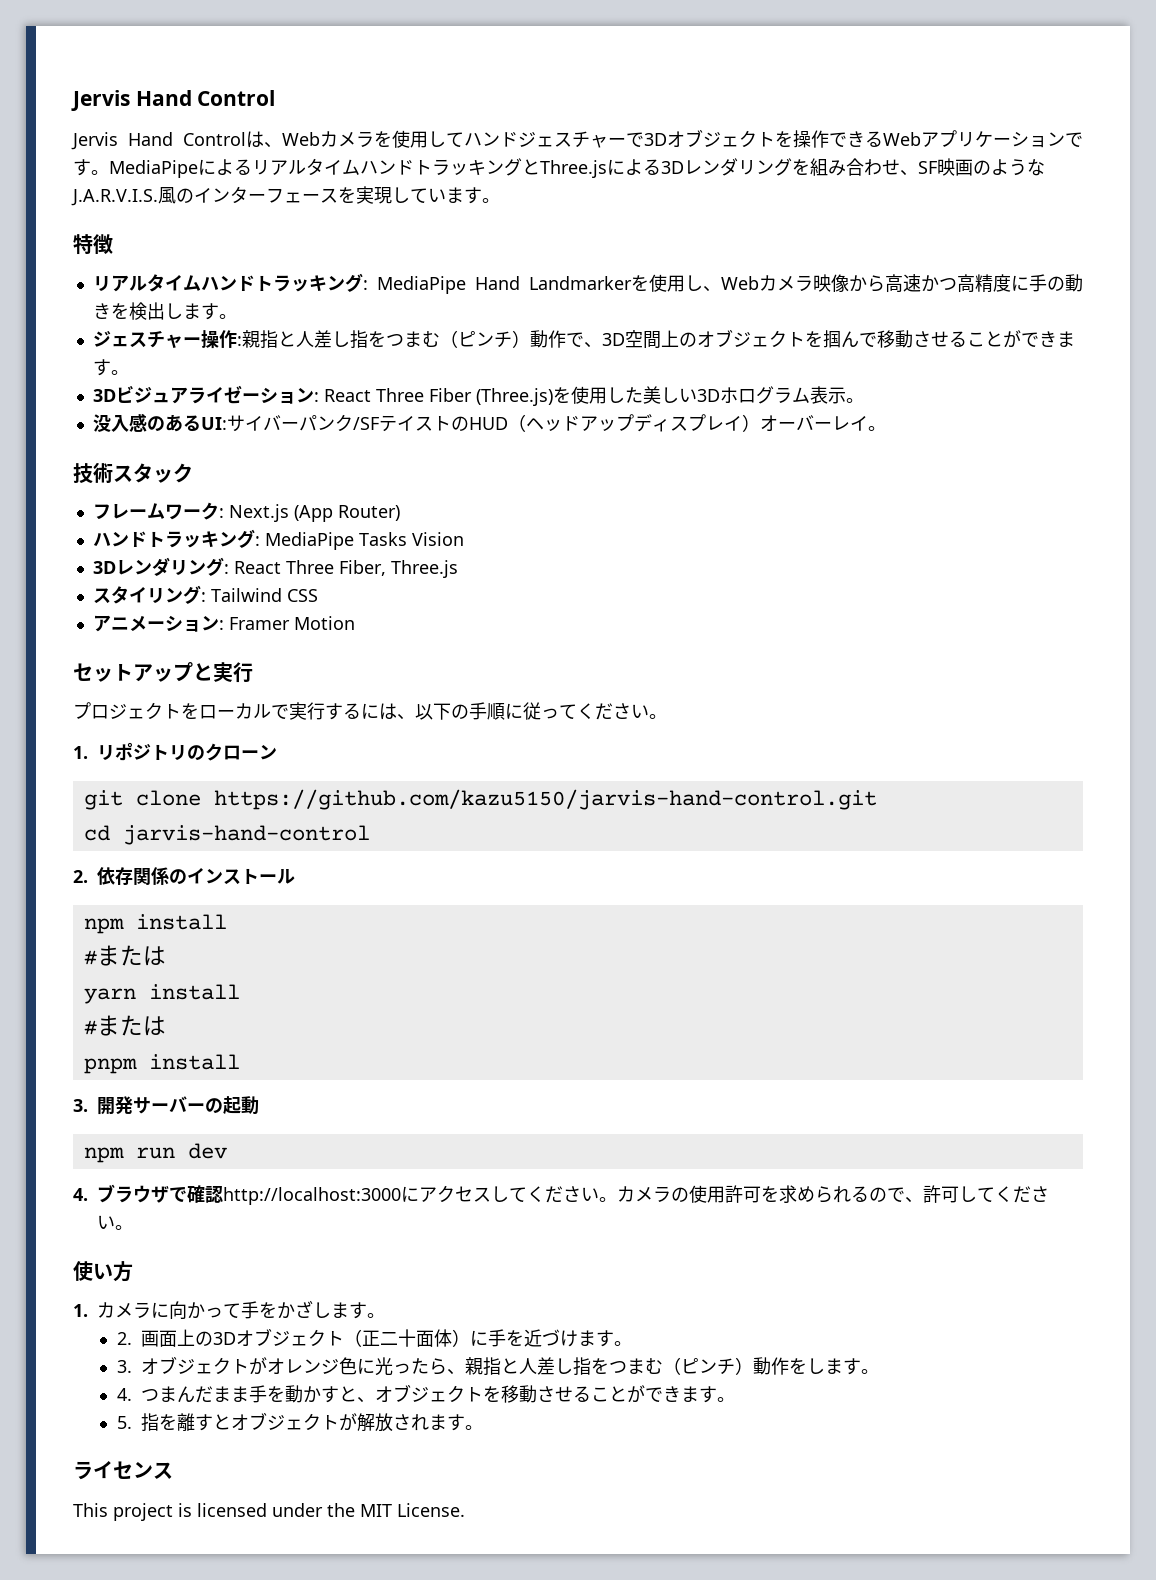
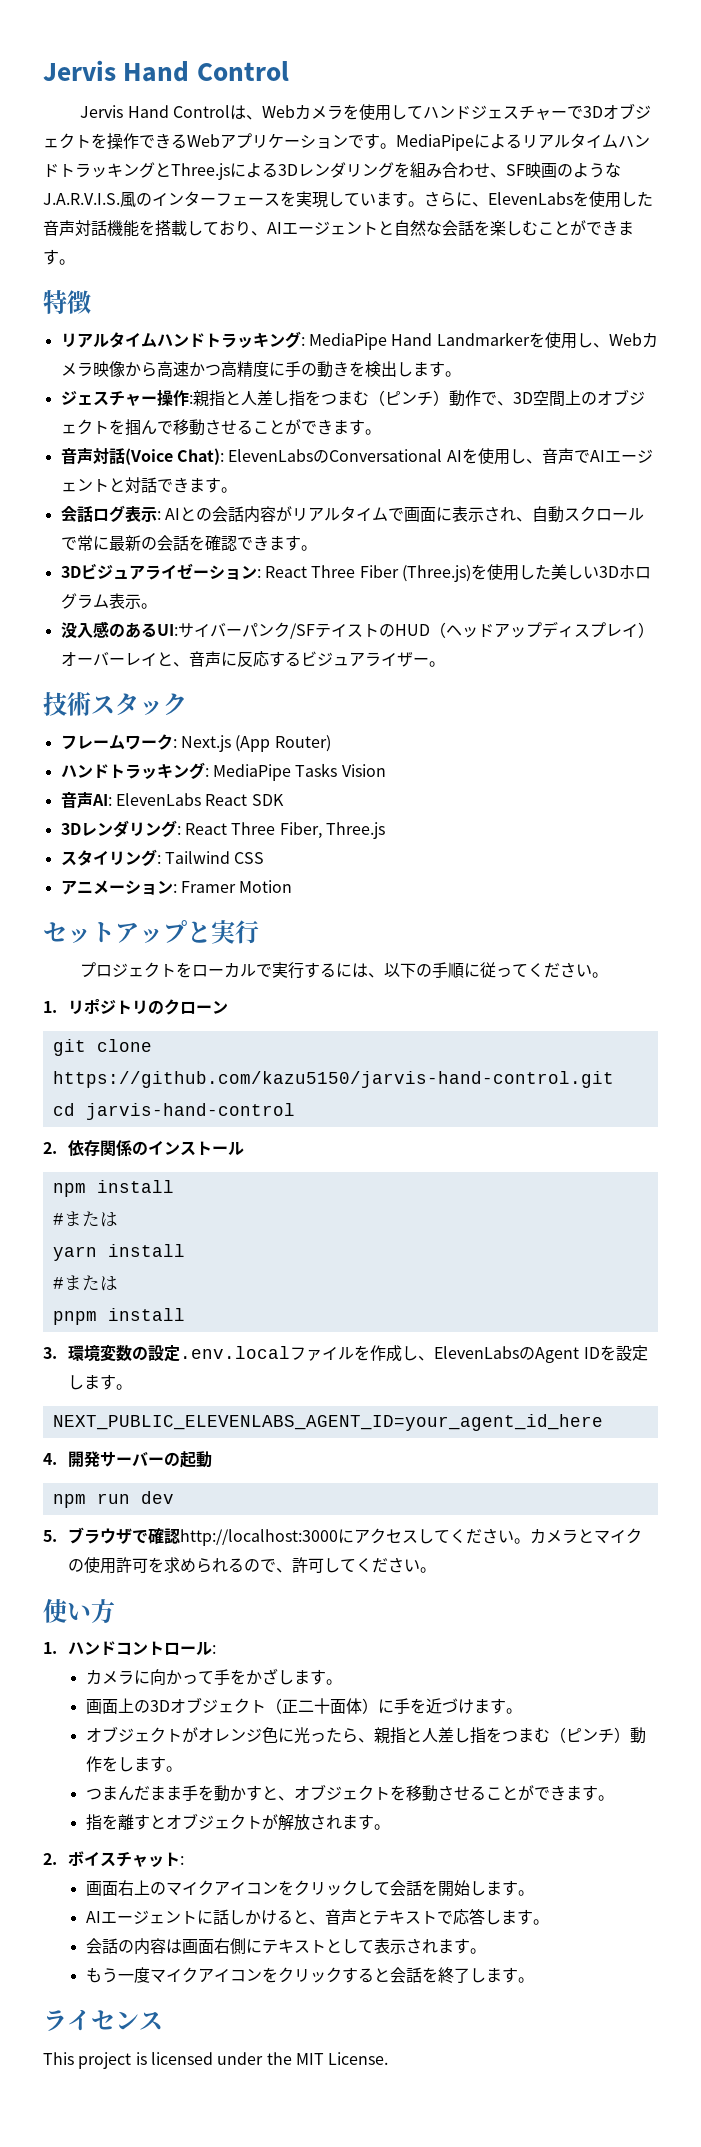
+ さらに、ElevenLabsを使用した音声対話機能を搭載しており、AIエージェントと自然な会話を楽しむことができます。
+ 音声対話(Voice Chat): ElevenLabsのConversational AIを使用し、音声でAIエージェントと対話できます。
+ 会話ログ表示: AIとの会話内容がリアルタイムで画面に表示され、自動スクロールで常に最新の会話を確認できます。
- 没入感のあるUI:サイバーパンク/SFテイストのHUD（ヘッドアップディスプレイ）オーバーレイ。
+ 没入感のあるUI:サイバーパンク/SFテイストのHUD（ヘッドアップディスプレイ）オーバーレイと、音声に反応するビジュアライザー。
+ 音声AI: ElevenLabs React SDK
- 3.開発サーバーの起動
+ 3.環境変数の設定.env.localファイルを作成し、ElevenLabsのAgent IDを設定します。
+ NEXT_PUBLIC_ELEVENLABS_AGENT_ID=your_agent_id_here
+ 4.開発サーバーの起動
- 4.ブラウザで確認http://localhost:3000にアクセスしてください。
+ 5.ブラウザで確認http://localhost:3000にアクセスしてください。
- カメラの使用許可を求められるので、許可してください。
+ カメラとマイクの使用許可を求められるので、許可してください。
- 1.カメラに向かって手をかざします。
+ 1.ハンドコントロール:
+ カメラに向かって手をかざします。
- 2.画面上の3Dオブジェクト（正二十面体）に手を近づけます。
+ 画面上の3Dオブジェクト（正二十面体）に手を近づけます。
- 3.オブジェクトがオレンジ色に光ったら、親指と人差し指をつまむ（ピンチ）動作をします。
+ オブジェクトがオレンジ色に光ったら、親指と人差し指をつまむ（ピンチ）動作をします。
- 4.つまんだまま手を動かすと、オブジェクトを移動させることができます。
+ つまんだまま手を動かすと、オブジェクトを移動させることができます。
- 5.指を離すとオブジェクトが解放されます。
+ 指を離すとオブジェクトが解放されます。
+ 2.ボイスチャット:
+ 画面右上のマイクアイコンをクリックして会話を開始します。
+ AIエージェントに話しかけると、音声とテキストで応答します。
+ 会話の内容は画面右側にテキストとして表示されます。
+ もう一度マイクアイコンをクリックすると会話を終了します。

